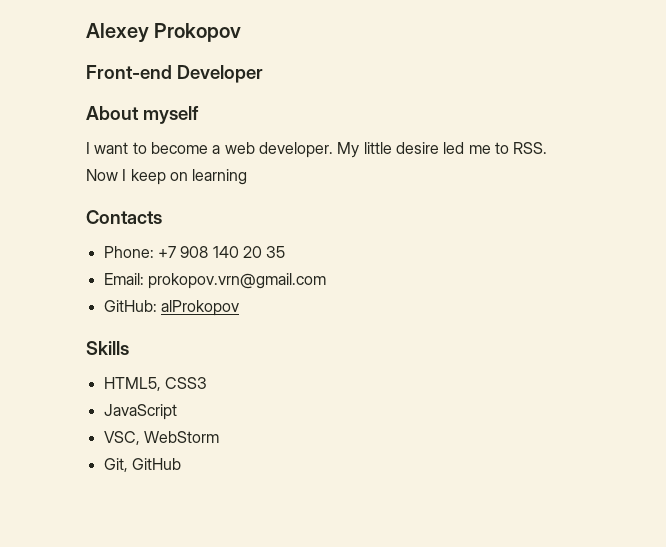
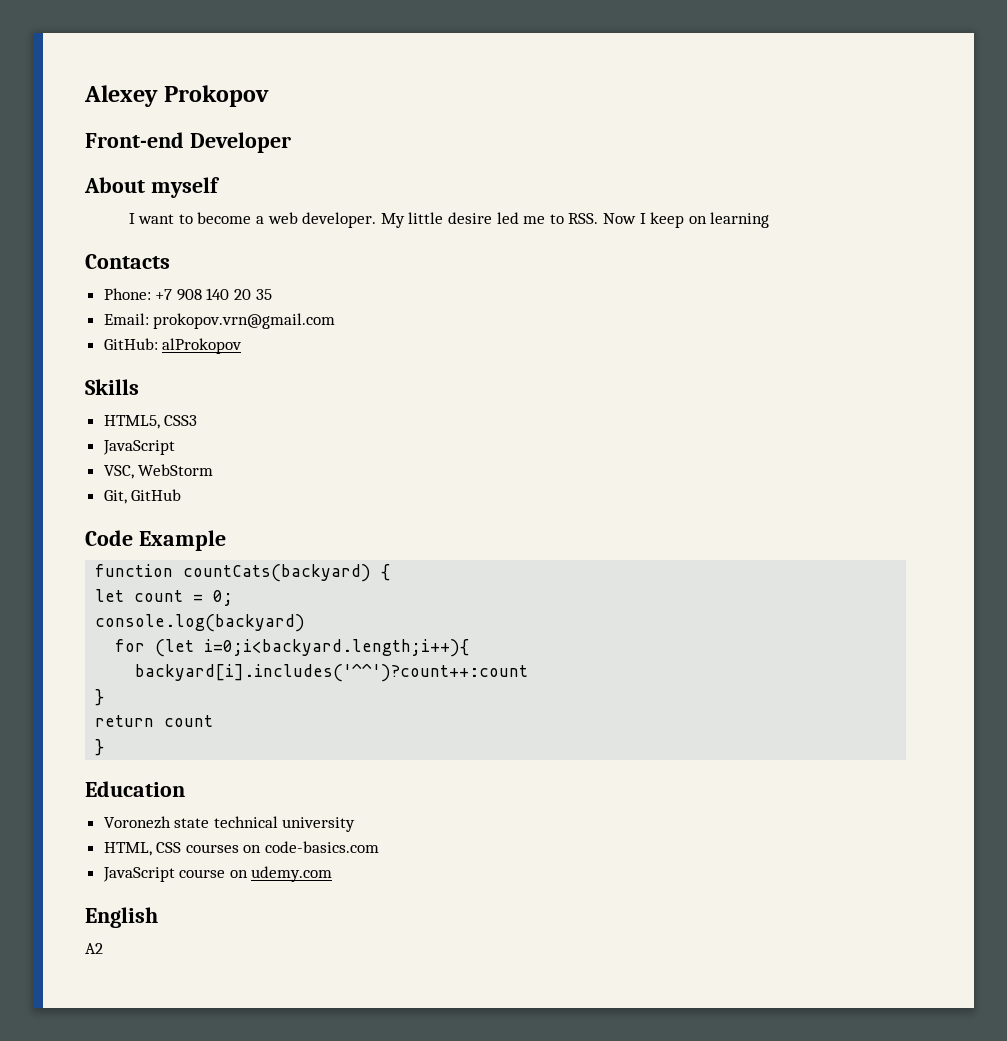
+ Code Example
+ function countCats(backyard) {
+ let count = 0;
+ console.log(backyard)
+ for (let i=0;i<backyard.length;i++){
+ backyard[i].includes('^^')?count++:count
+ }
+ return count
+ }
+ Education
+ Voronezh state technical university
+ HTML, CSS courses on code-basics.com
+ JavaScript course on udemy.com
+ English
+ A2

